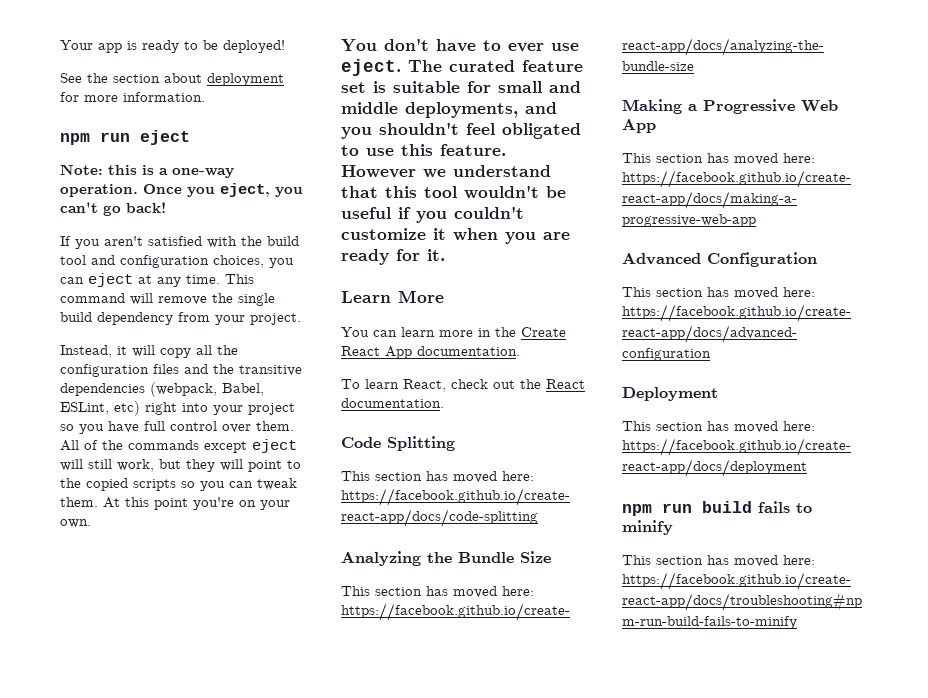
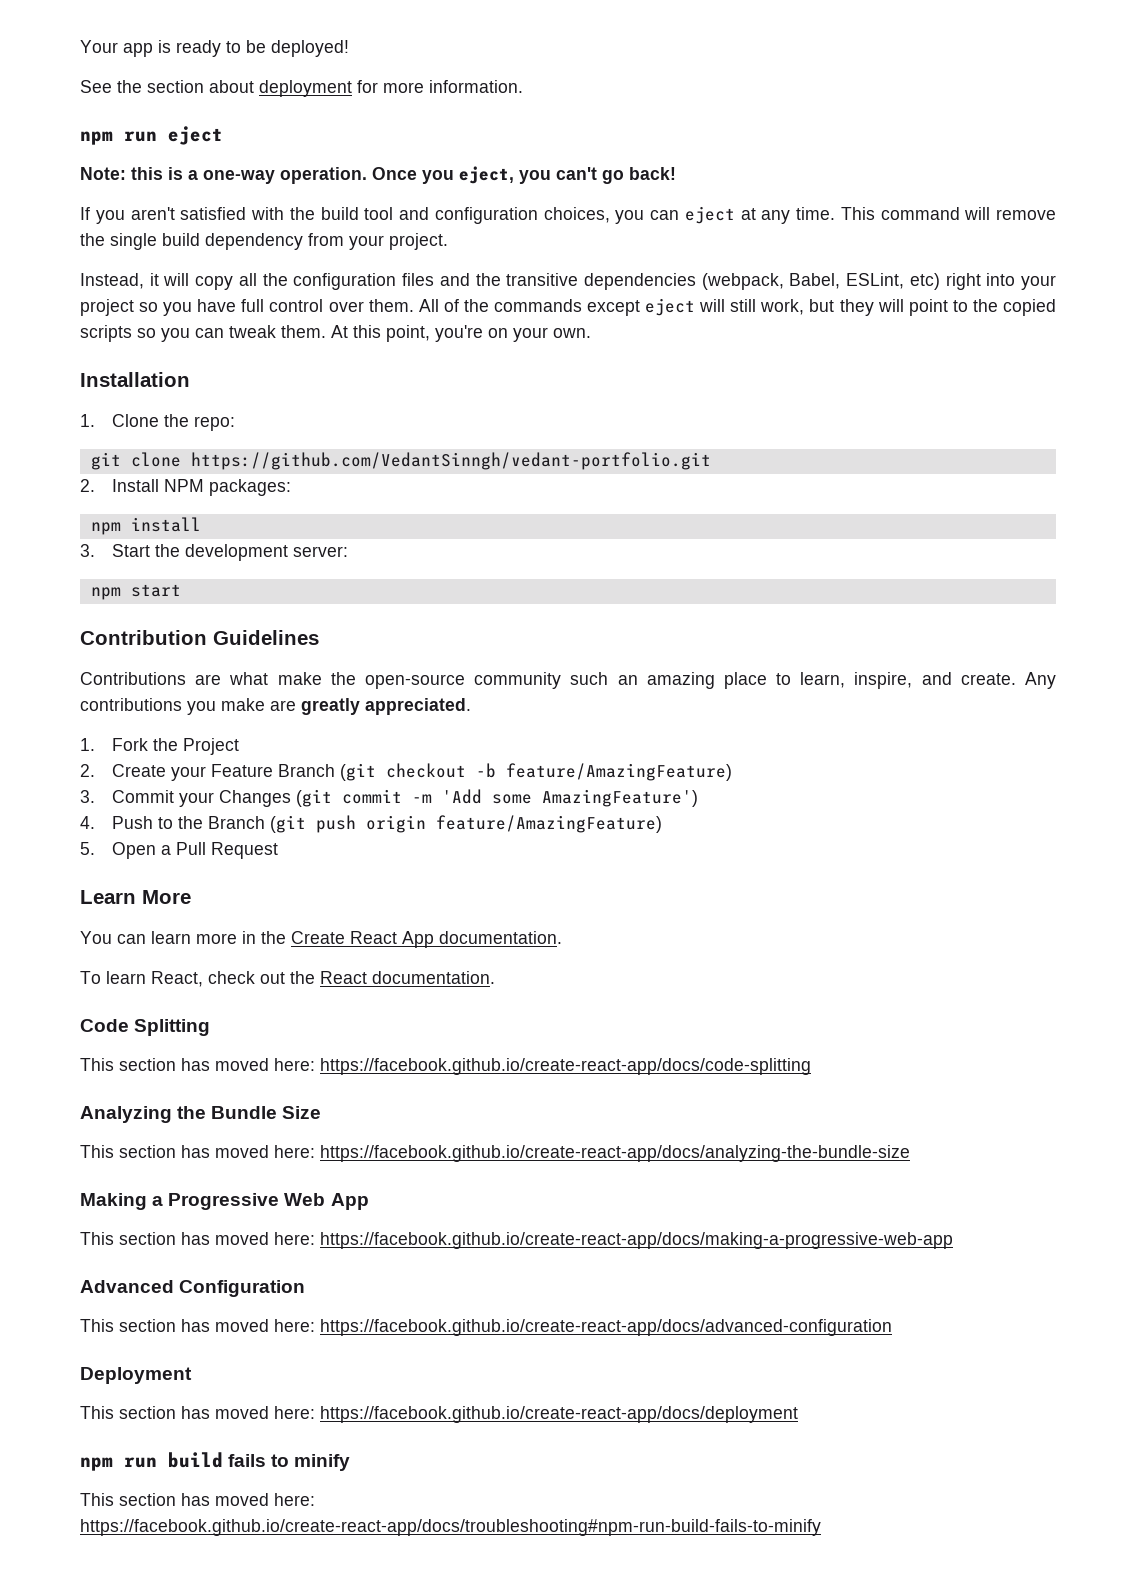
- At this point you're on your own.
+ At this point, you're on your own.
- You don't have to ever use eject. The curated feature set is suitable for small and middle deployments, and you shouldn't feel obligated to use this feature. However we understand that this tool wouldn't be useful if you couldn't customize it when you are ready for it.
+ Installation
+ 1. Clone the repo:
+ git clone https://github.com/VedantSinngh/vedant-portfolio.git
+ 2. Install NPM packages:
+ npm install
+ 3. Start the development server:
+ npm start
+ Contribution Guidelines
+ Contributions are what make the open-source community such an amazing place to learn, inspire, and create. Any contributions you make are greatly appreciated.
+ 1. Fork the Project
+ 2. Create your Feature Branch (git checkout -b feature/AmazingFeature)
+ 3. Commit your Changes (git commit -m 'Add some AmazingFeature')
+ 4. Push to the Branch (git push origin feature/AmazingFeature)
+ 5. Open a Pull Request

